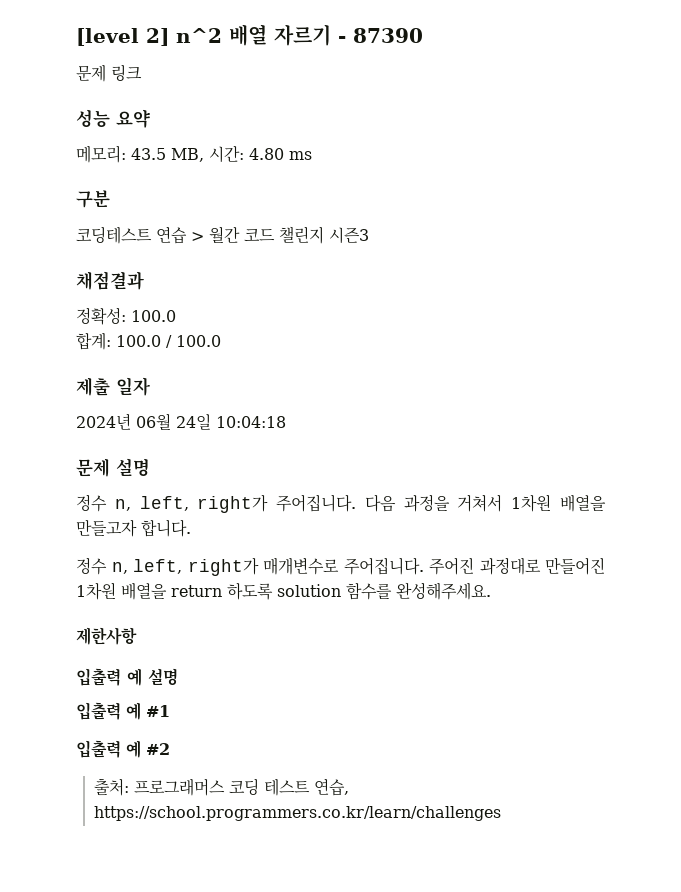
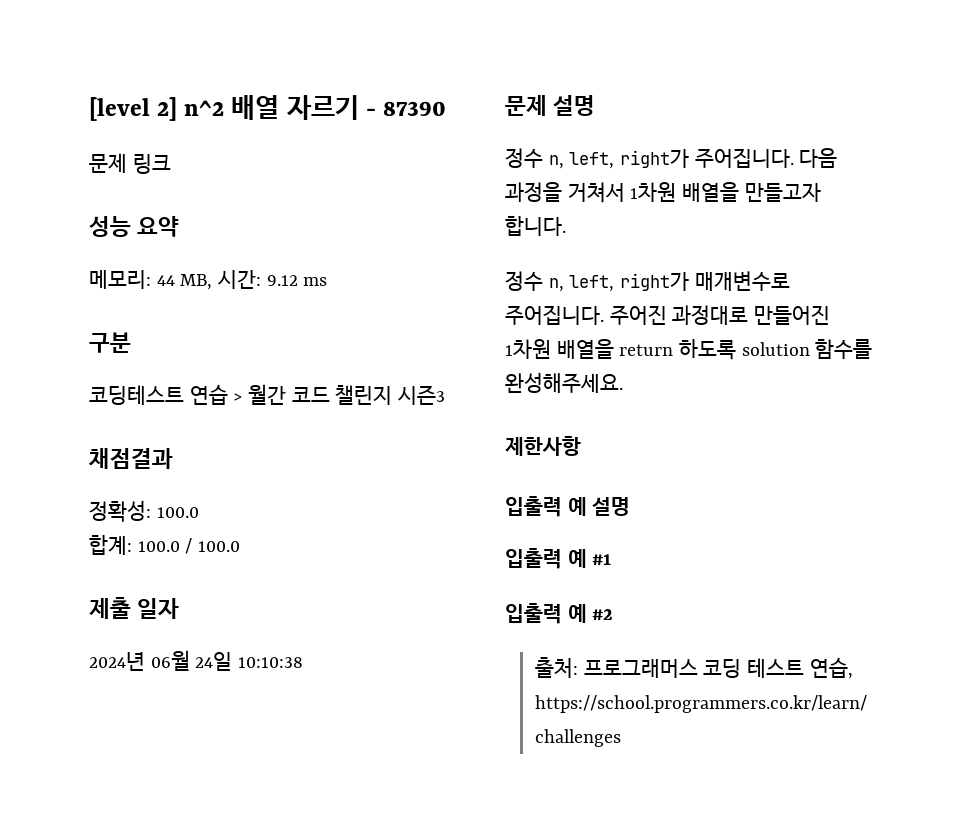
- 메모리: 43.5 MB, 시간: 4.80 ms
+ 메모리: 44 MB, 시간: 9.12 ms
- 2024년 06월 24일 10:04:18
+ 2024년 06월 24일 10:10:38

